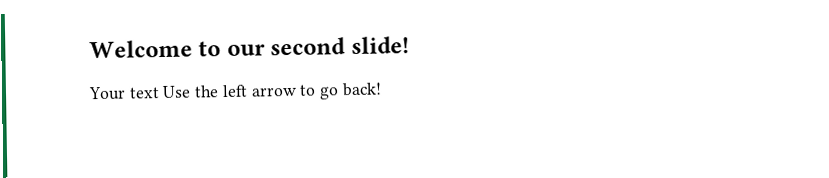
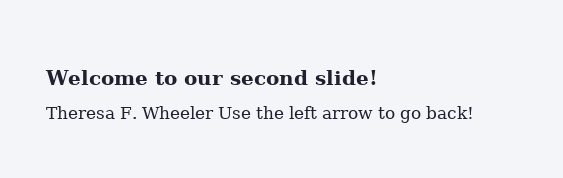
- Your text Use the left arrow to go back!
+ Theresa F. Wheeler Use the left arrow to go back!

